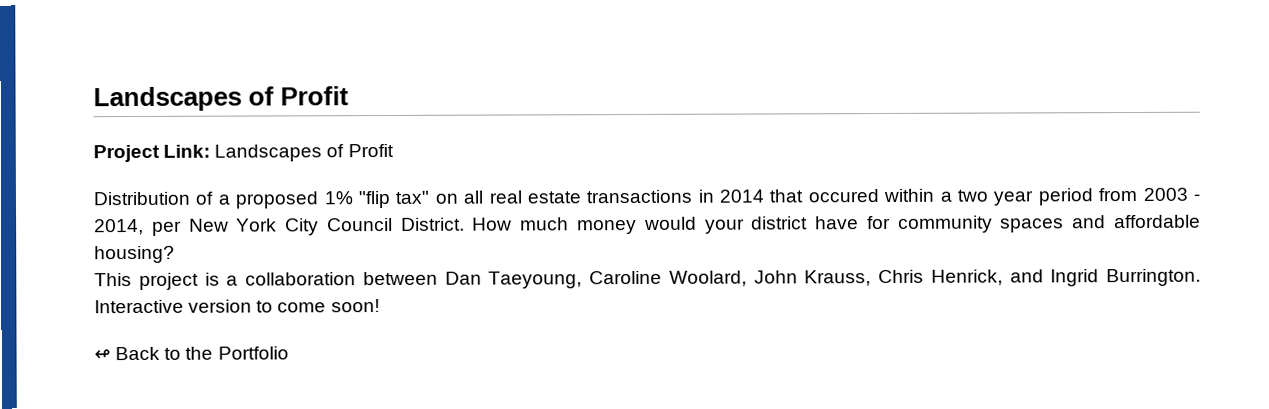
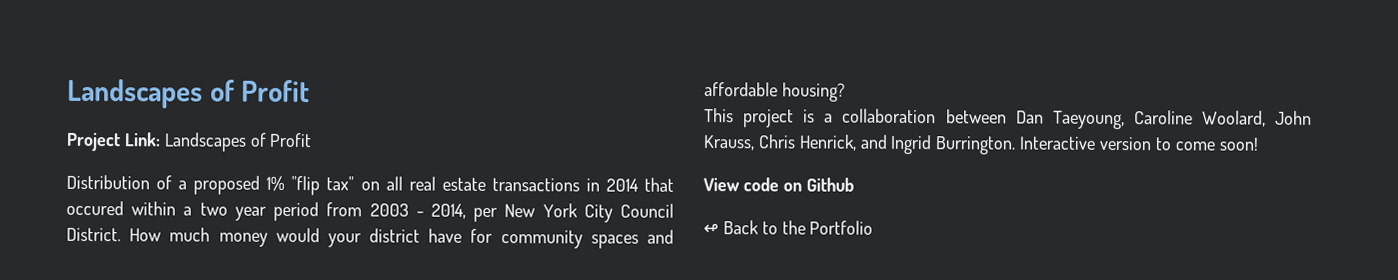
+ View code on Github

